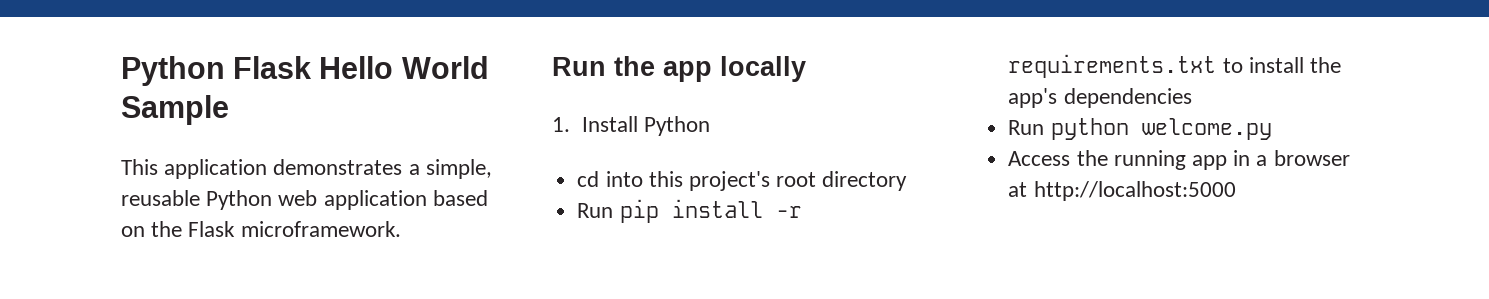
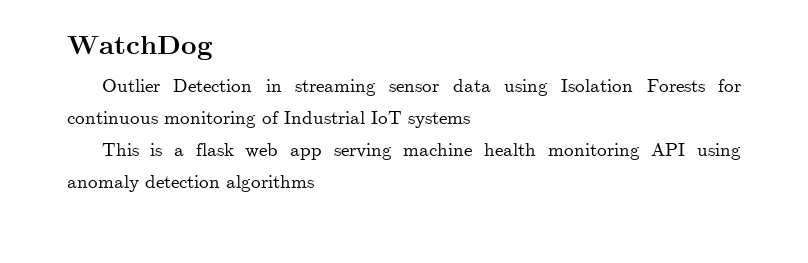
- Python Flask Hello World Sample
- This application demonstrates a simple, reusable Python web application based on the Flask microframework.
- Run the app locally
- 1. Install Python
- cd into this project's root directory
- Run pip install -r requirements.txt to install the app's dependencies
- Run python welcome.py
- Access the running app in a browser at http://localhost:5000
+ WatchDog
+ Outlier Detection in streaming sensor data using Isolation Forests for continuous monitoring of Industrial IoT systems
+ This is a flask web app serving machine health monitoring API using anomaly detection algorithms

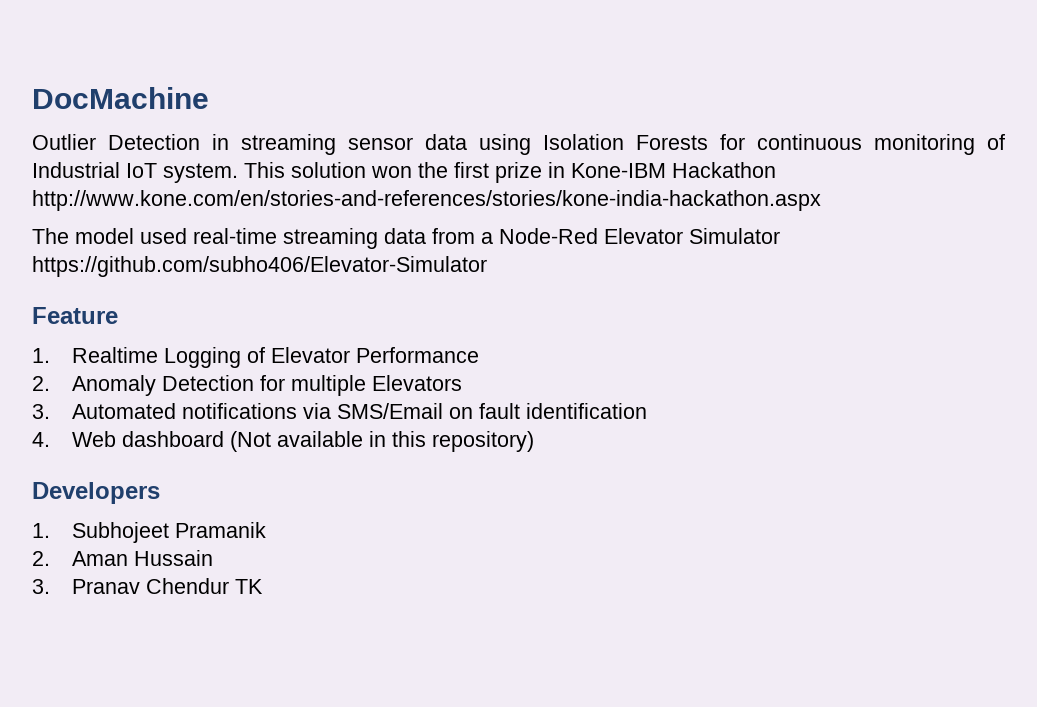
- WatchDog
+ DocMachine
- Outlier Detection in streaming sensor data using Isolation Forests for continuous monitoring of Industrial IoT systems
- This is a flask web app serving machine health monitoring API using anomaly detection algorithms
+ Outlier Detection in streaming sensor data using Isolation Forests for continuous monitoring of Industrial IoT system. This solution won the first prize in Kone-IBM Hackathon http://www.kone.com/en/stories-and-references/stories/kone-india-hackathon.aspx
+ The model used real-time streaming data from a Node-Red Elevator Simulator https://github.com/subho406/Elevator-Simulator
+ Feature
+ 1. Realtime Logging of Elevator Performance
+ 2. Anomaly Detection for multiple Elevators
+ 3. Automated notifications via SMS/Email on fault identification
+ 4. Web dashboard (Not available in this repository)
+ Developers
+ 1. Subhojeet Pramanik
+ 2. Aman Hussain
+ 3. Pranav Chendur TK

